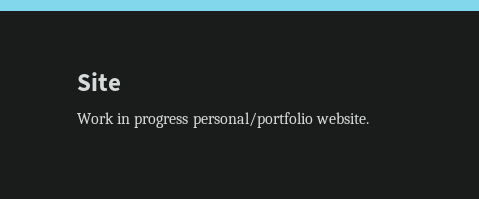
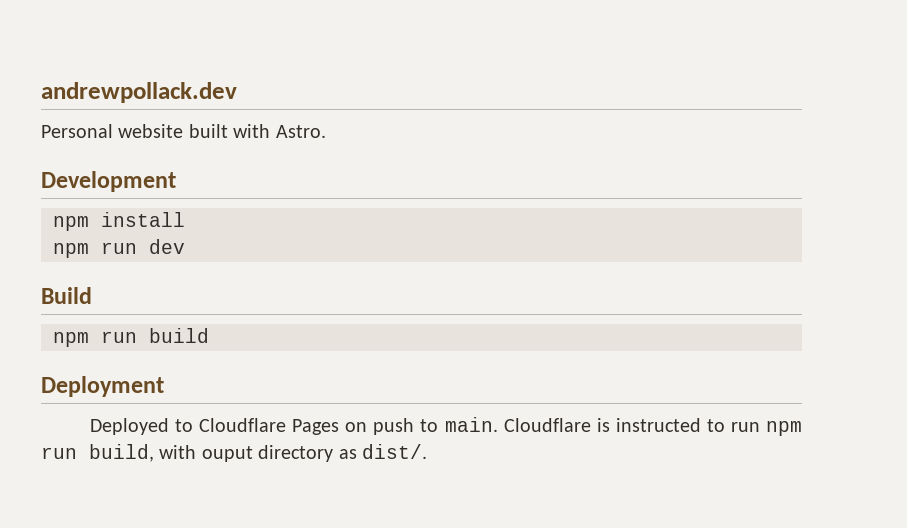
- Site
- Work in progress personal/portfolio website.
+ andrewpollack.dev
+ Personal website built with Astro.
+ Development
+ npm install
+ npm run dev
+ Build
+ npm run build
+ Deployment
+ Deployed to Cloudflare Pages on push to main. Cloudflare is instructed to run npm run build, with ouput directory as dist/.

